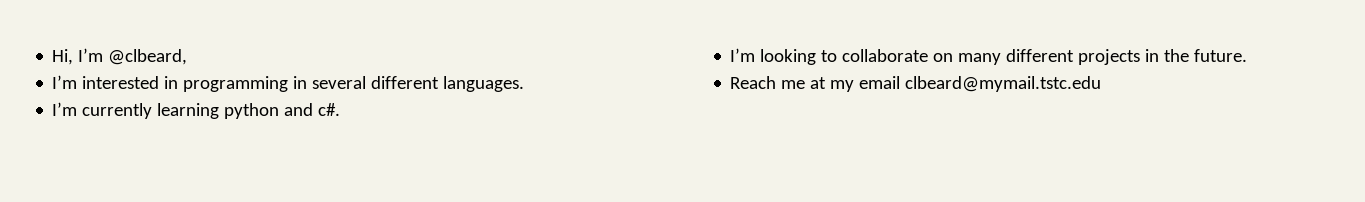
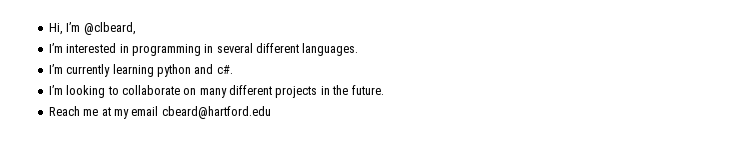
- Reach me at my email clbeard@mymail.tstc.edu
+ Reach me at my email cbeard@hartford.edu

